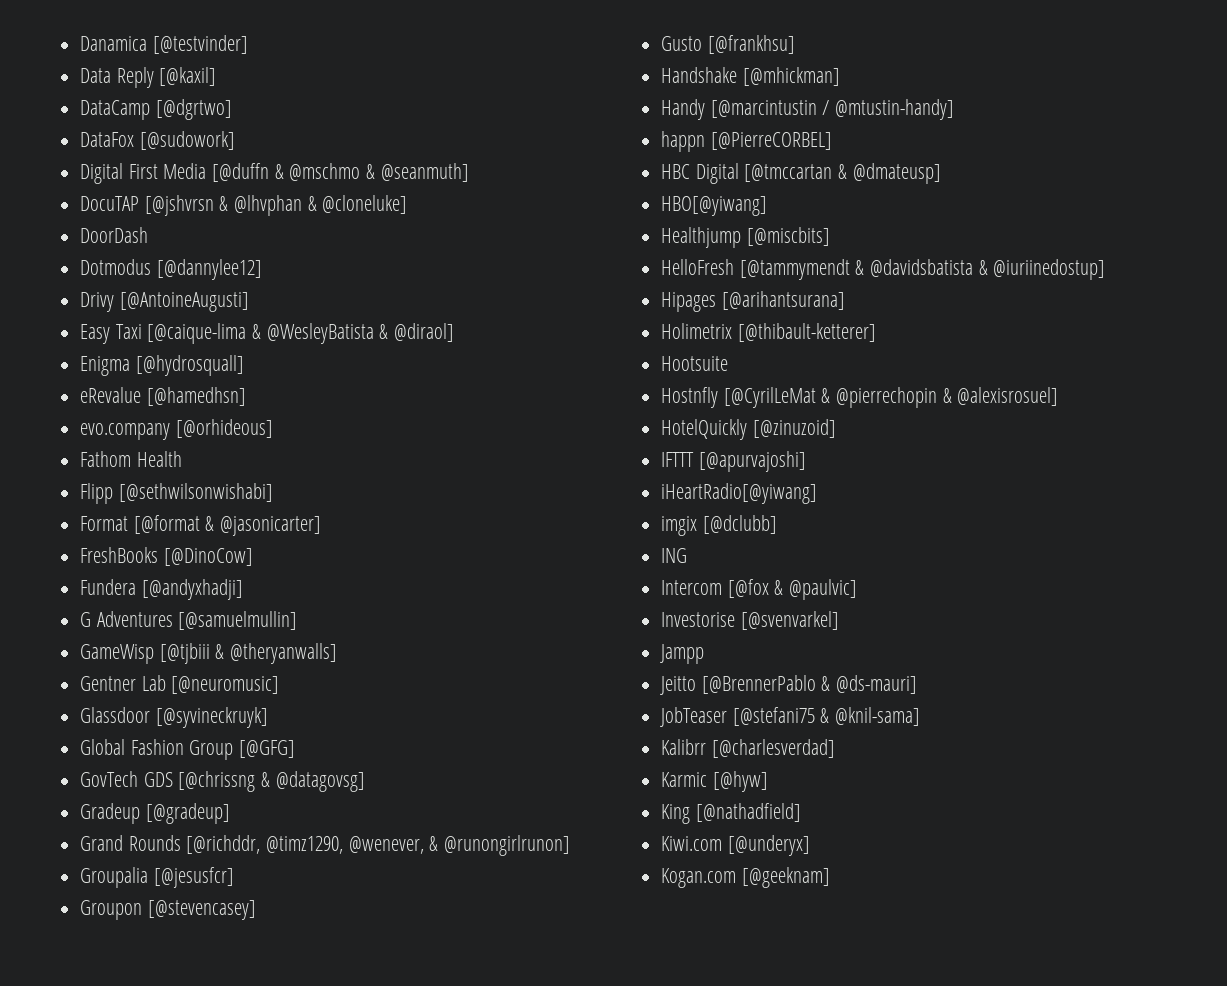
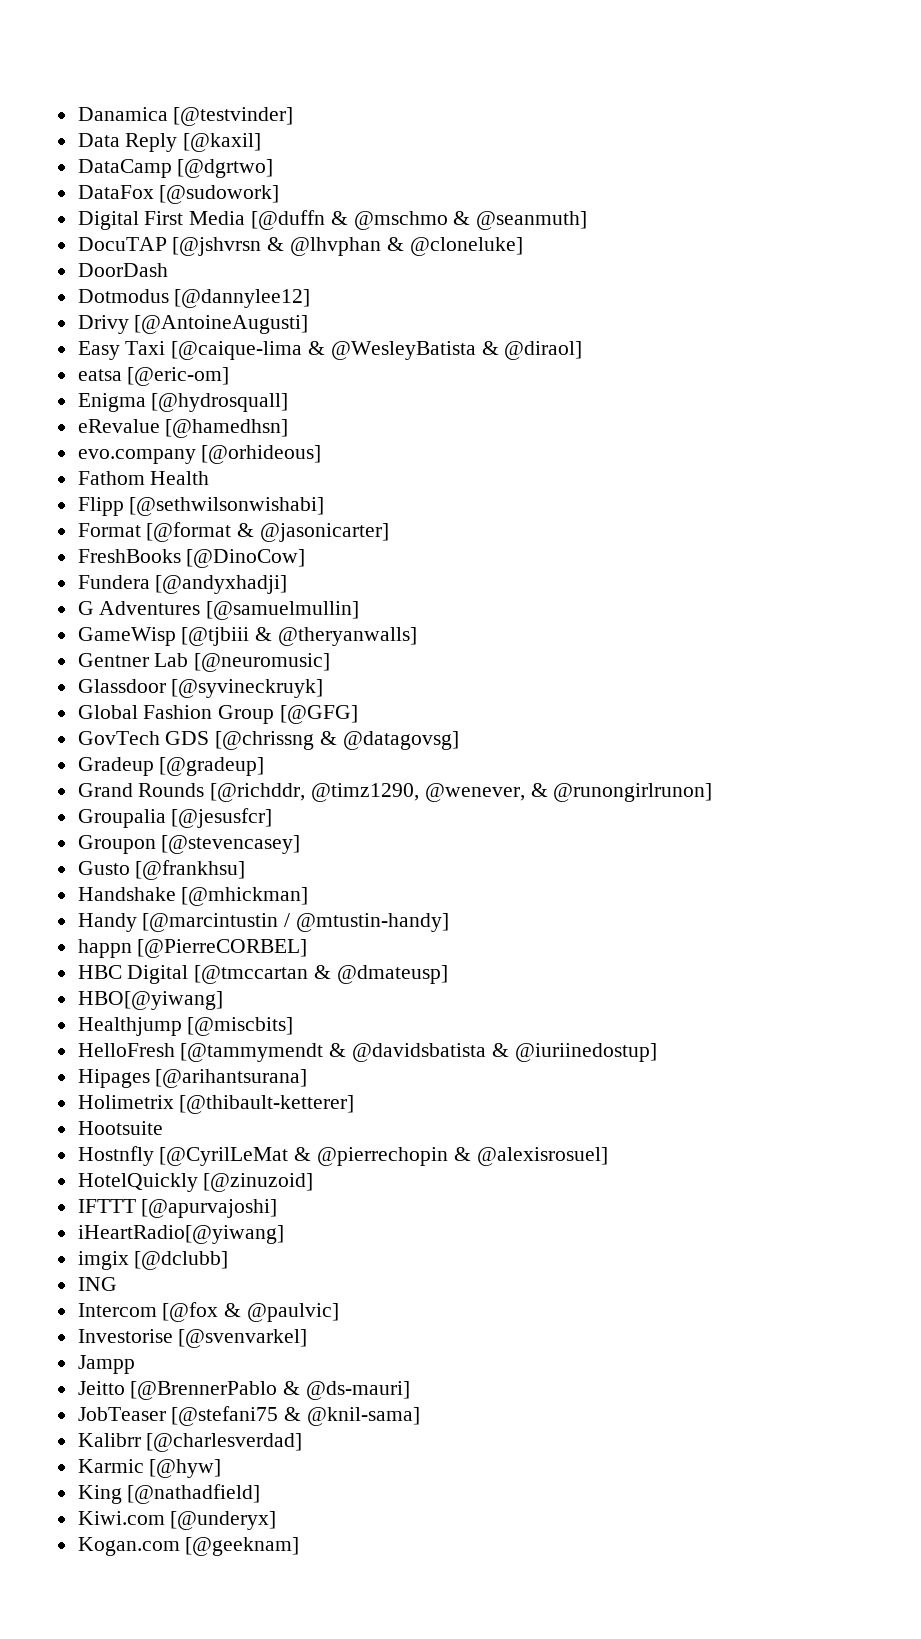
+ eatsa [@eric-om]

